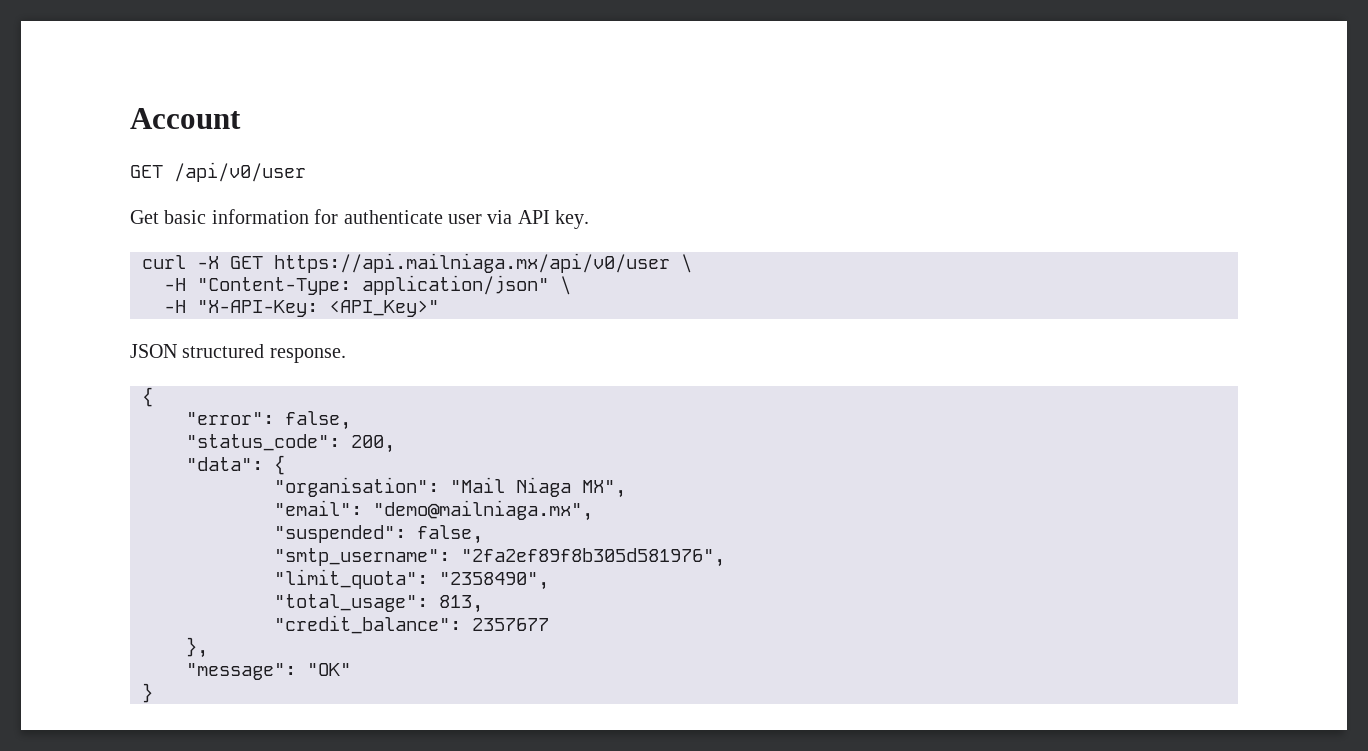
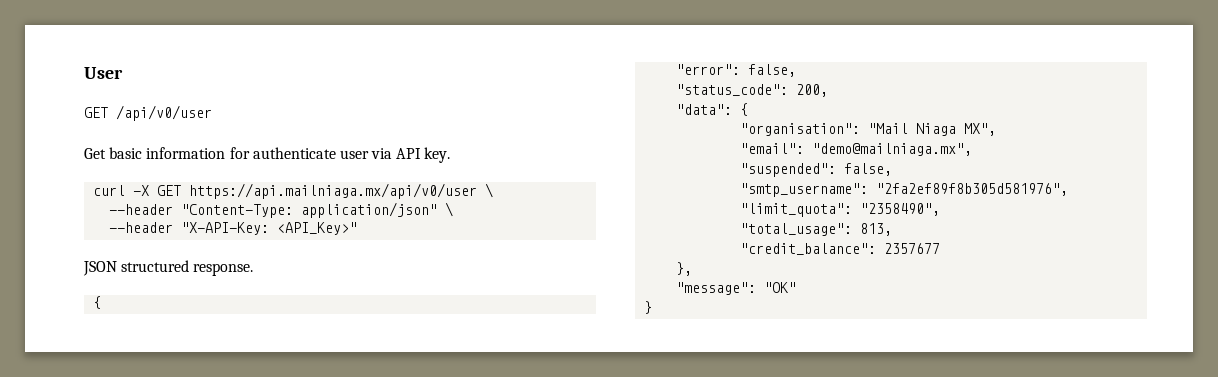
- Account
+ User
- -H "Content-Type: application/json" \
+ --header "Content-Type: application/json" \
- -H "X-API-Key: <API_Key>"
+ --header "X-API-Key: <API_Key>"

